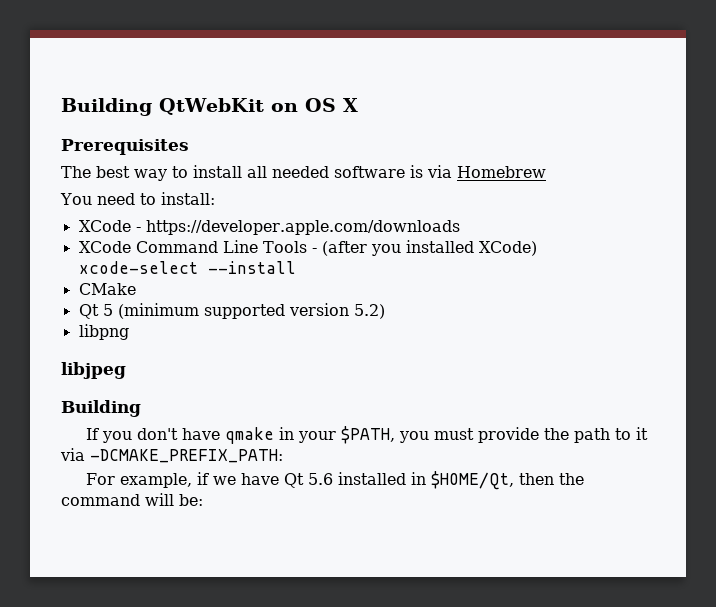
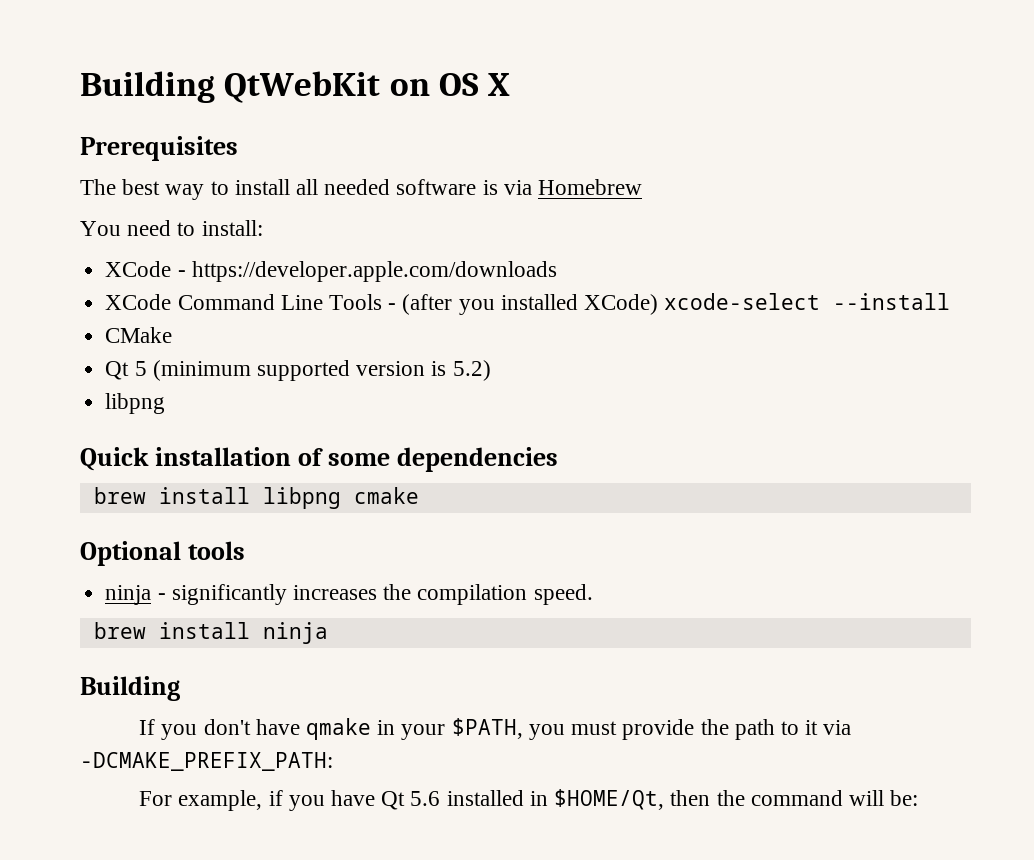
- Qt 5 (minimum supported version 5.2)
+ Qt 5 (minimum supported version is 5.2)
- libjpeg
+ Quick installation of some dependencies
+ brew install libpng cmake
+ Optional tools
+ ninja - significantly increases the compilation speed.
+ brew install ninja
- For example, if we have Qt 5.6 installed in $HOME/Qt, then the command will be:
+ For example, if you have Qt 5.6 installed in $HOME/Qt, then the command will be:

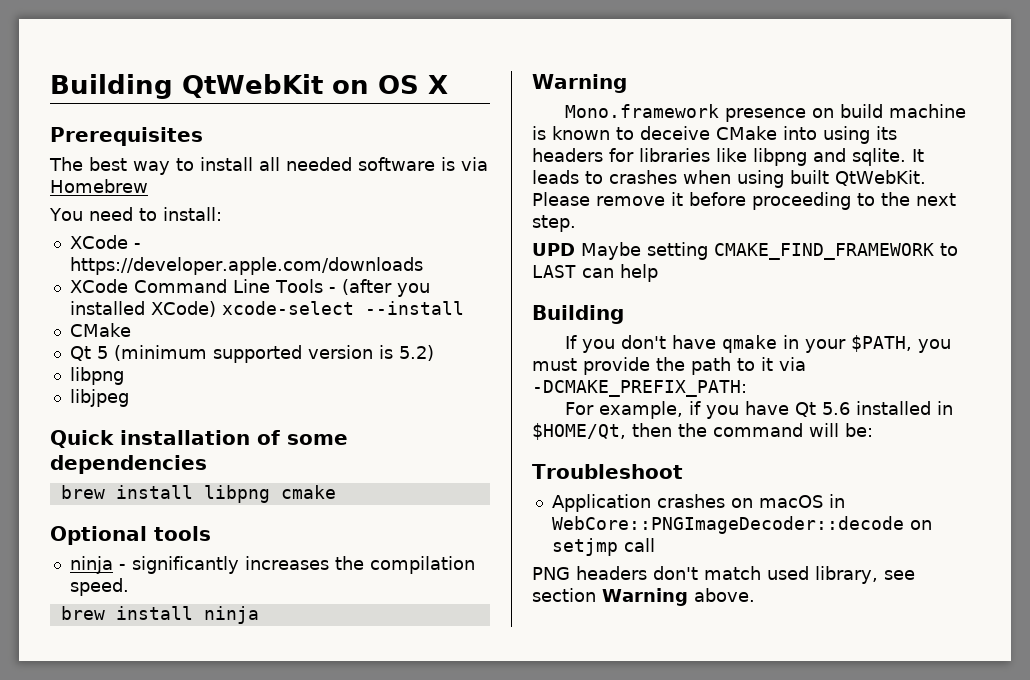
+ libjpeg
  brew install ninja
+ Warning
+ Mono.framework presence on build machine is known to deceive CMake into using its headers for libraries like libpng and sqlite. It leads to crashes when using built QtWebKit. Please remove it before proceeding to the next step.
+ UPD Maybe setting CMAKE_FIND_FRAMEWORK to LAST can help
+ Troubleshoot
+ Application crashes on macOS in WebCore::PNGImageDecoder::decode on setjmp call
+ PNG headers don't match used library, see section Warning above.

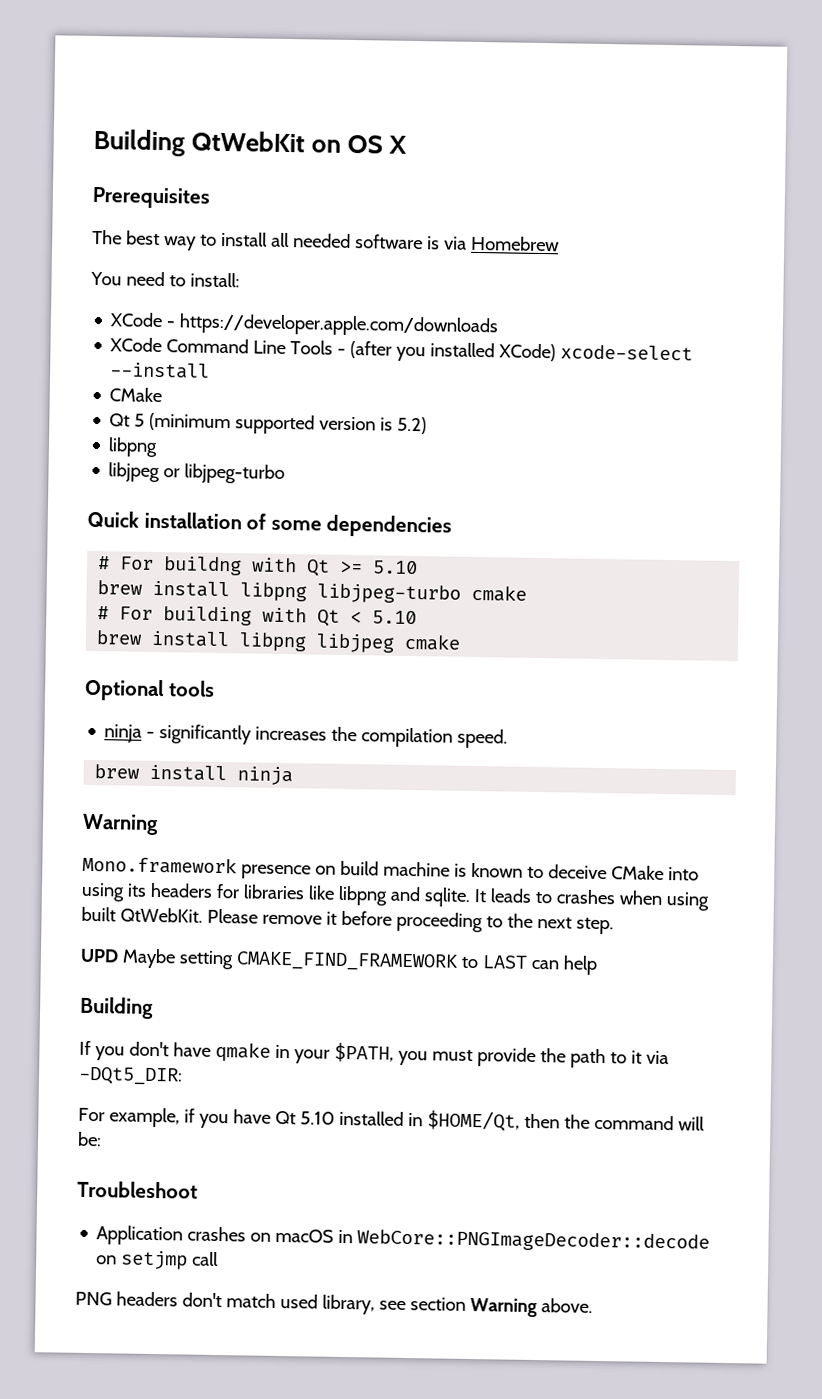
- libjpeg
+ libjpeg or libjpeg-turbo
- brew install libpng cmake
+ # For buildng with Qt >= 5.10
+ brew install libpng libjpeg-turbo cmake
+ # For building with Qt < 5.10
+ brew install libpng libjpeg cmake
- If you don't have qmake in your $PATH, you must provide the path to it via -DCMAKE_PREFIX_PATH:
+ If you don't have qmake in your $PATH, you must provide the path to it via -DQt5_DIR:
- For example, if you have Qt 5.6 installed in $HOME/Qt, then the command will be:
+ For example, if you have Qt 5.10 installed in $HOME/Qt, then the command will be:

